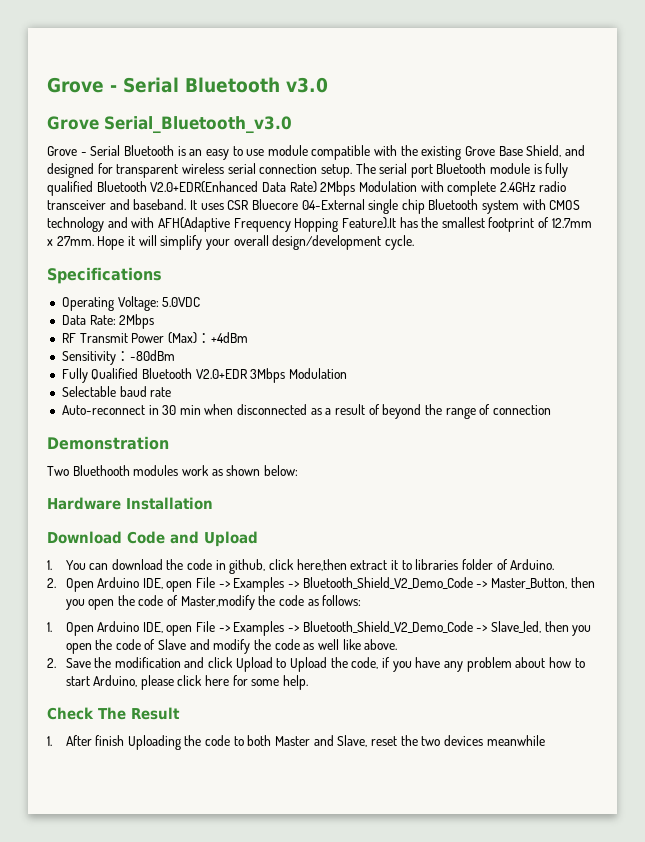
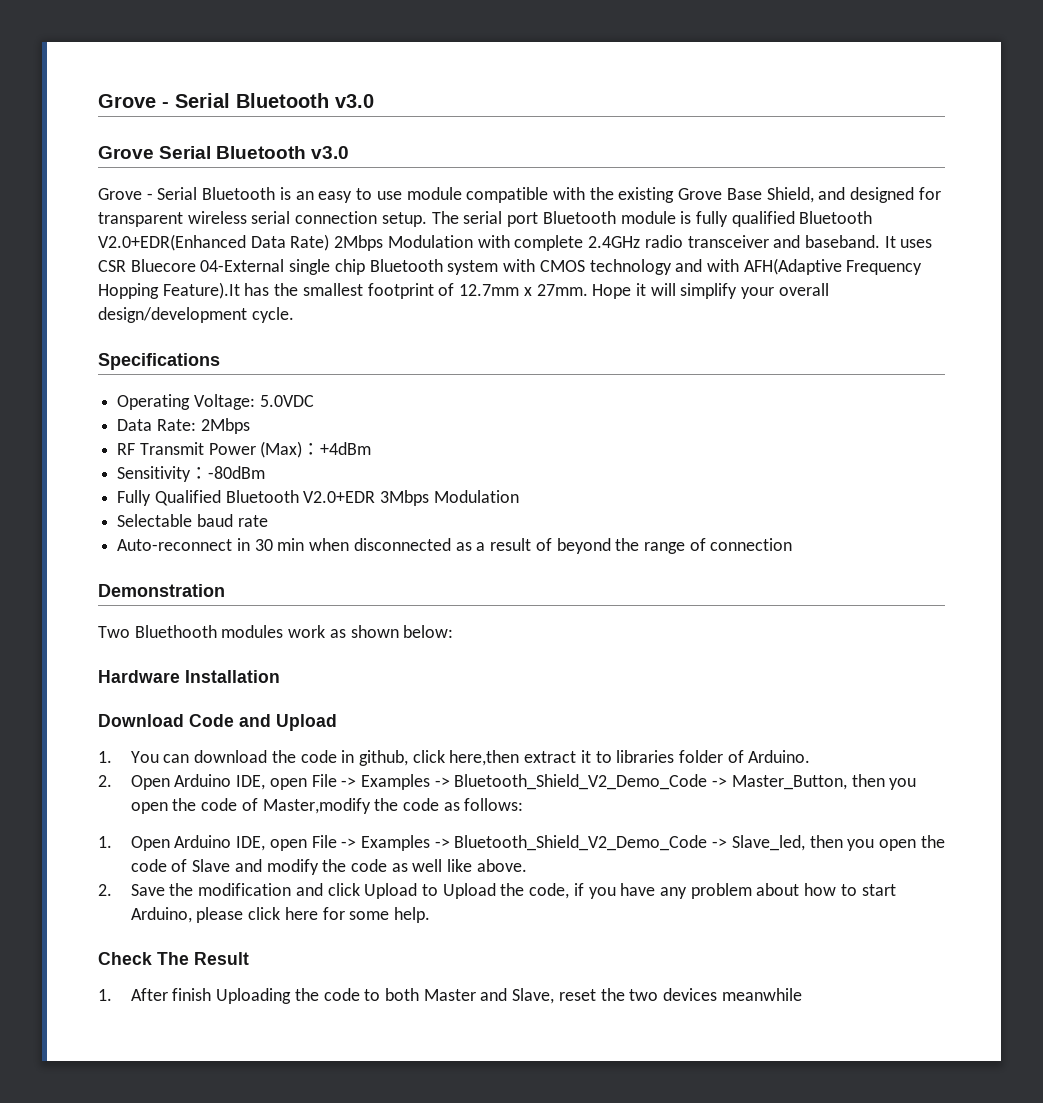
- Grove Serial_Bluetooth_v3.0
+ Grove Serial Bluetooth v3.0

